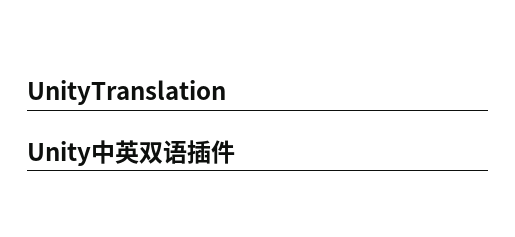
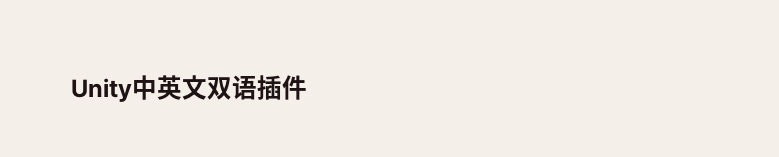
- UnityTranslation
- Unity中英双语插件
+ Unity中英文双语插件

